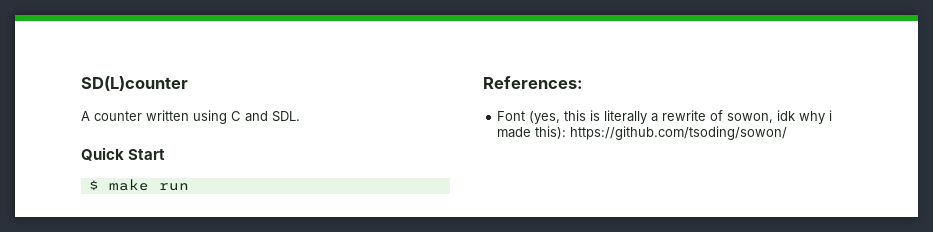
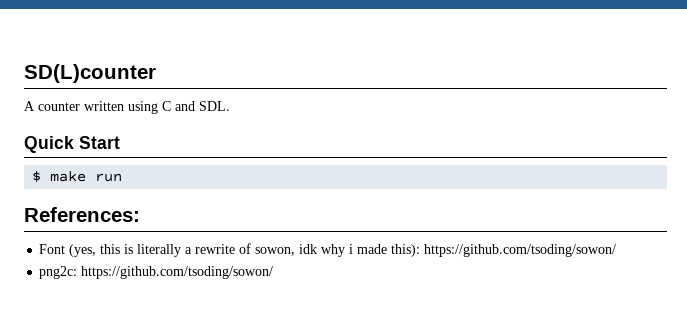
+ png2c: https://github.com/tsoding/sowon/

